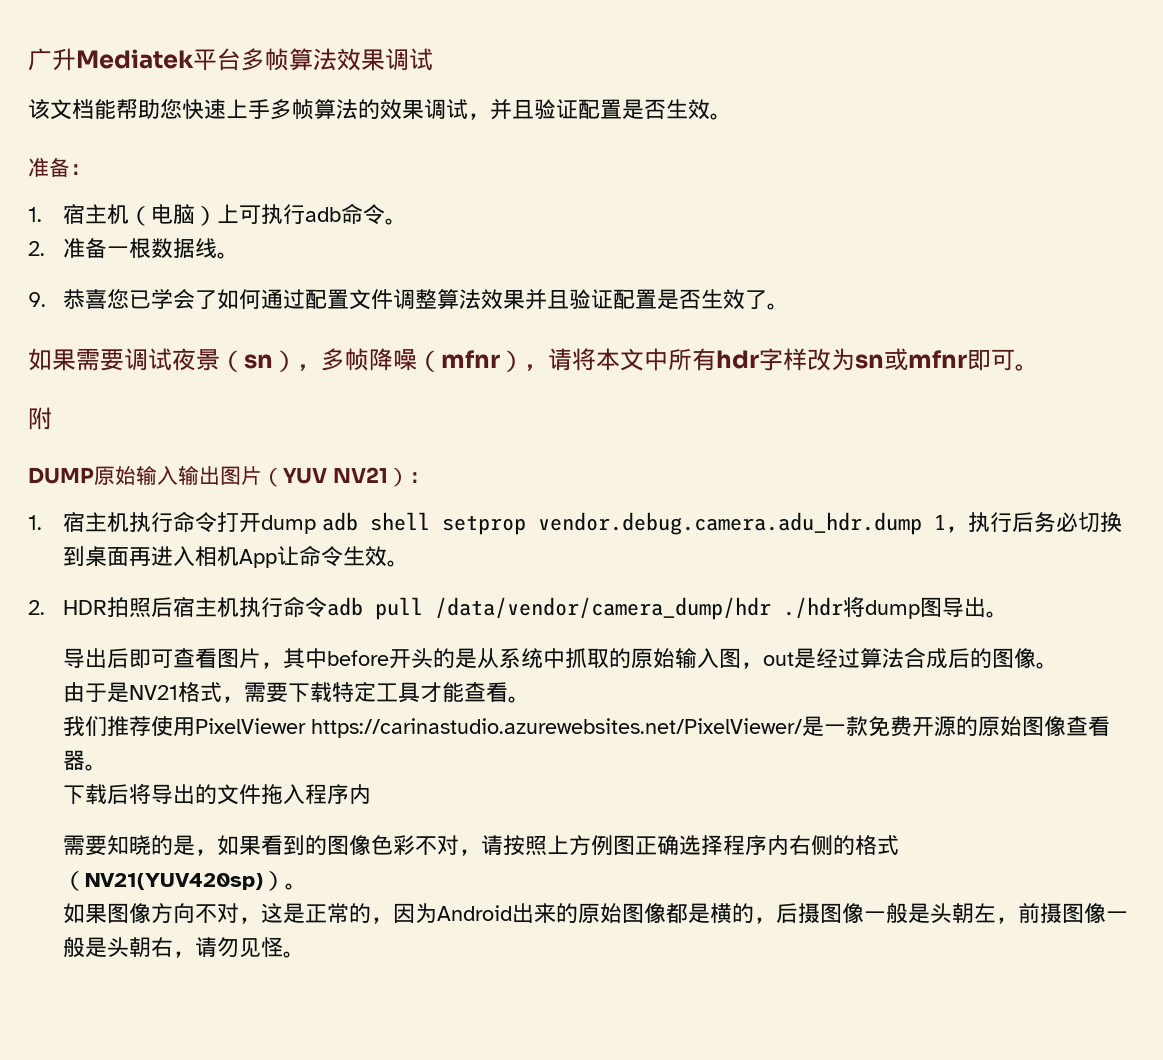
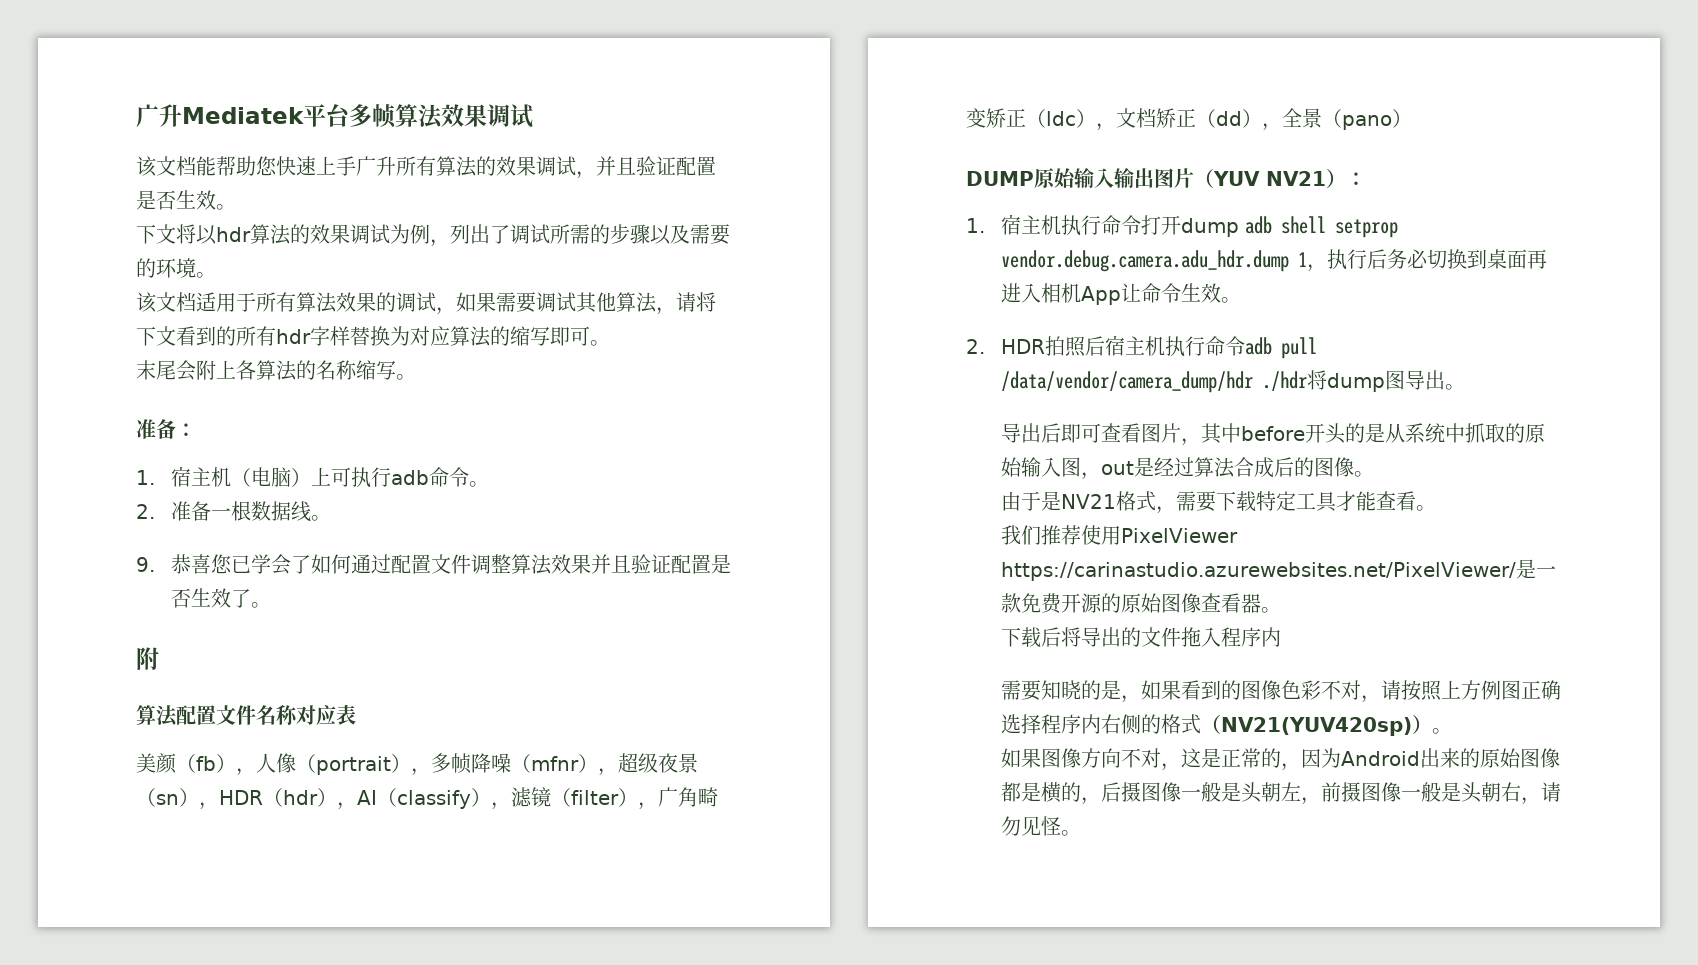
- 该文档能帮助您快速上手多帧算法的效果调试，并且验证配置是否生效。
+ 该文档能帮助您快速上手广升所有算法的效果调试，并且验证配置是否生效。
+ 下文将以hdr算法的效果调试为例，列出了调试所需的步骤以及需要的环境。
+ 该文档适用于所有算法效果的调试，如果需要调试其他算法，请将下文看到的所有hdr字样替换为对应算法的缩写即可。
+ 末尾会附上各算法的名称缩写。
  9.恭喜您已学会了如何通过配置文件调整算法效果并且验证配置是否生效了。
- 如果需要调试夜景（sn），多帧降噪（mfnr），请将本文中所有hdr字样改为sn或mfnr即可。
  附
+ 算法配置文件名称对应表
+ 美颜（fb），人像（portrait），多帧降噪（mfnr），超级夜景（sn），HDR（hdr），AI（classify），滤镜（filter），广角畸变矫正（ldc），文档矫正（dd），全景（pano）

